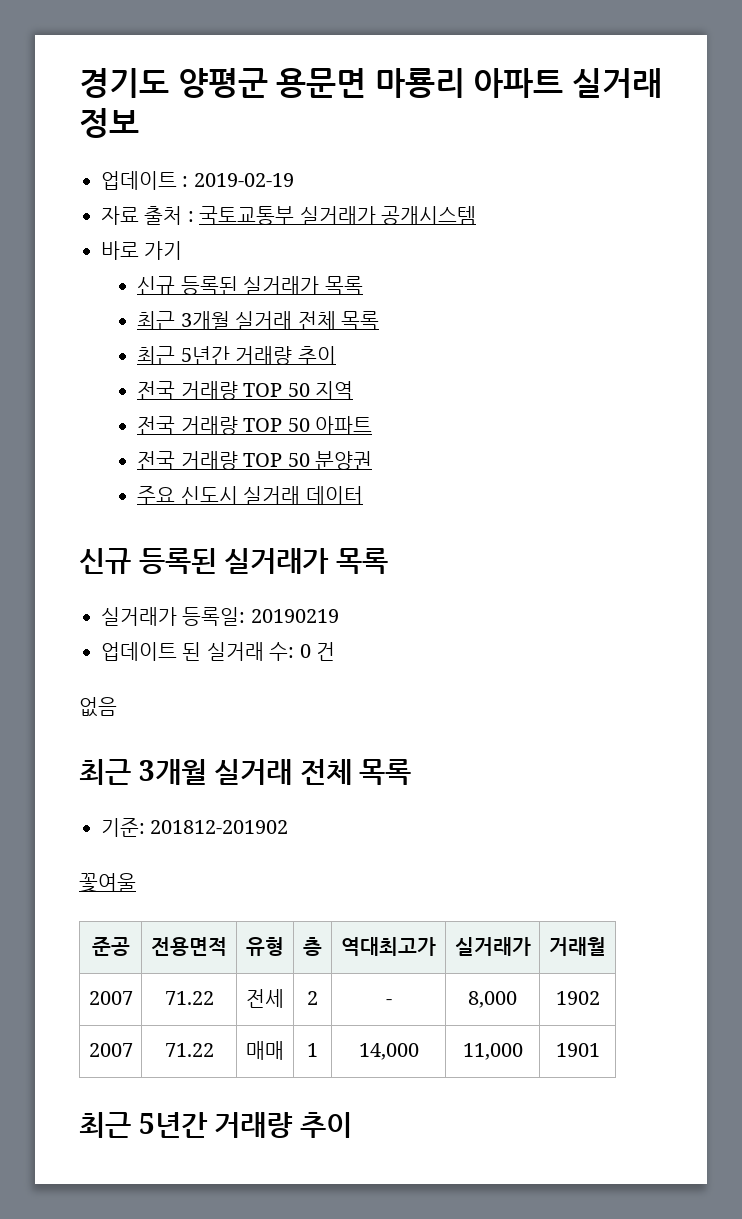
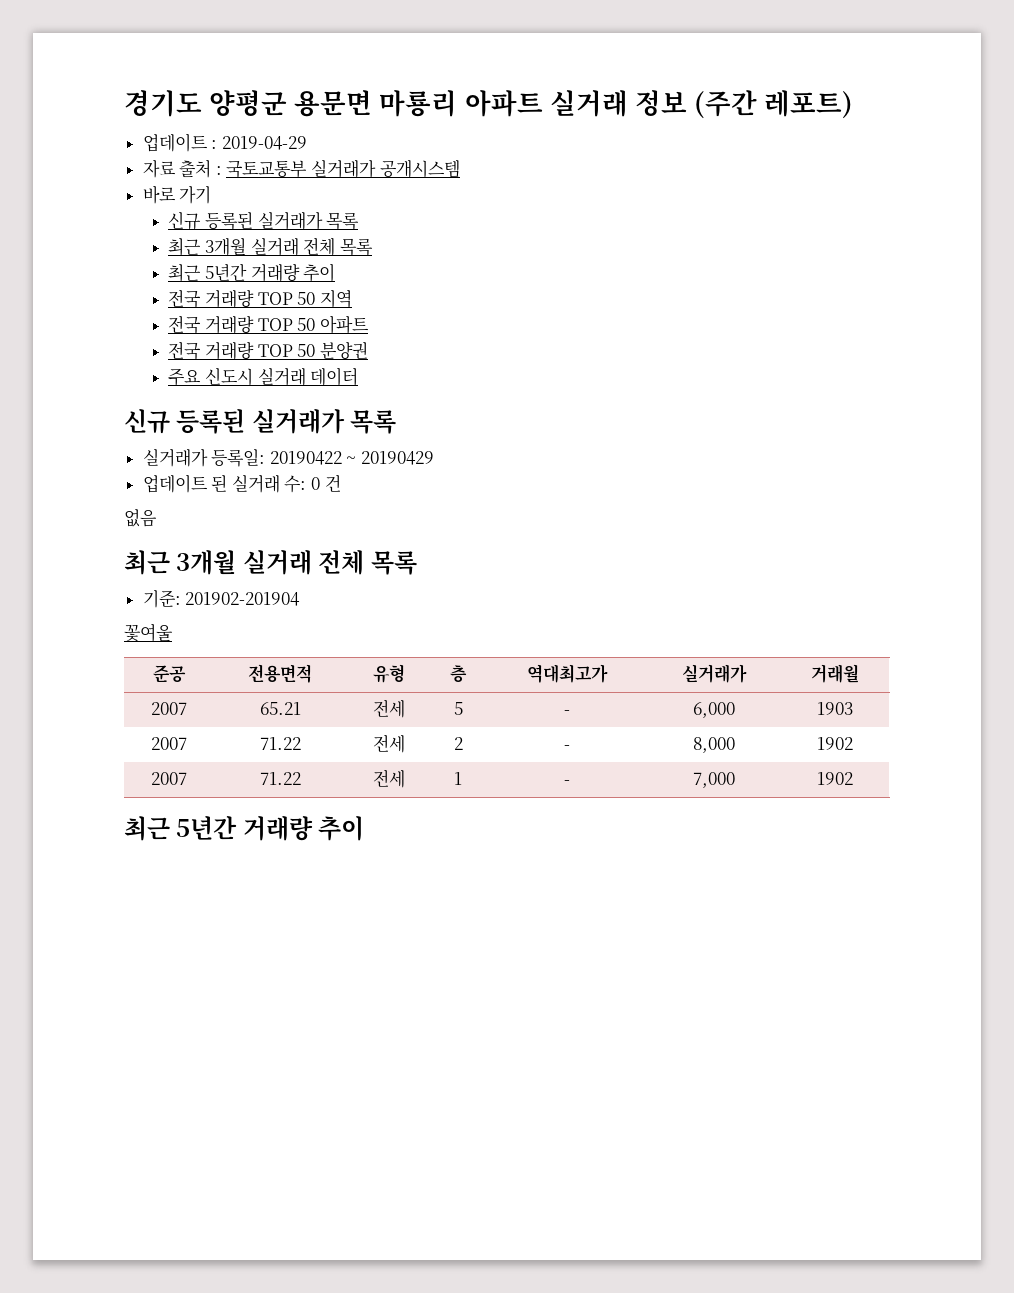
- 경기도 양평군 용문면 마룡리 아파트 실거래 정보
+ 경기도 양평군 용문면 마룡리 아파트 실거래 정보 (주간 레포트)
- 업데이트 : 2019-02-19
+ 업데이트 : 2019-04-29
- 실거래가 등록일: 20190219
+ 실거래가 등록일: 20190422 ~ 20190429
- 기준: 201812-201902
+ 기준: 201902-201904
+ 2007 | 65.21 | 전세 | 5 | - | 6,000 | 1903
- 2007 | 71.22 | 매매 | 1 | 14,000 | 11,000 | 1901
+ 2007 | 71.22 | 전세 | 1 | - | 7,000 | 1902

